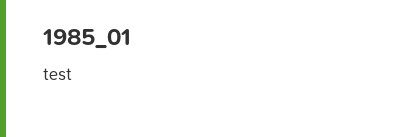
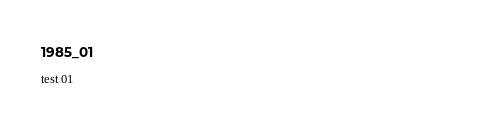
- test
+ test 01

